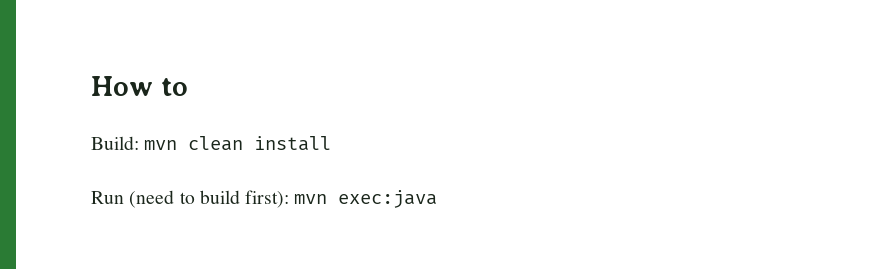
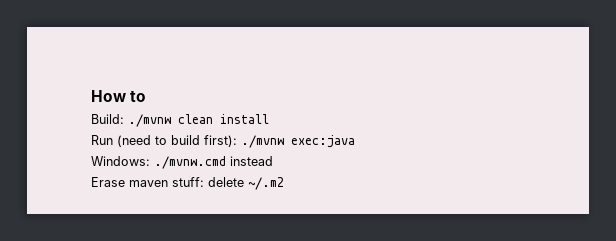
- Build: mvn clean install
+ Build: ./mvnw clean install
- Run (need to build first): mvn exec:java
+ Run (need to build first): ./mvnw exec:java
+ Windows: ./mvnw.cmd instead
+ Erase maven stuff: delete ~/.m2

